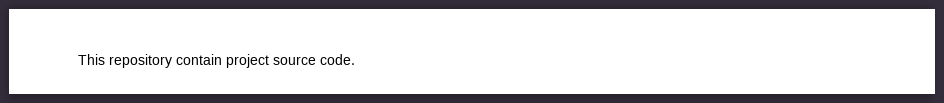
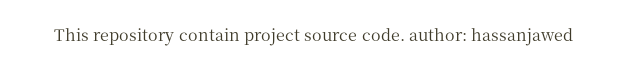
- This repository contain project source code.
+ This repository contain project source code. author: hassanjawed

